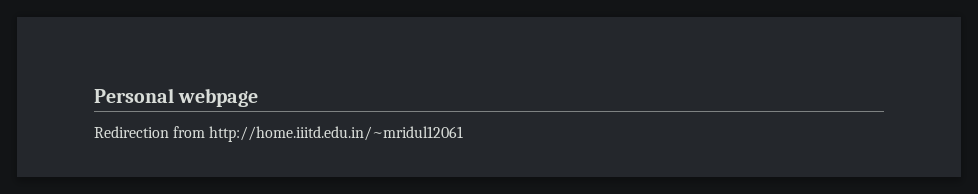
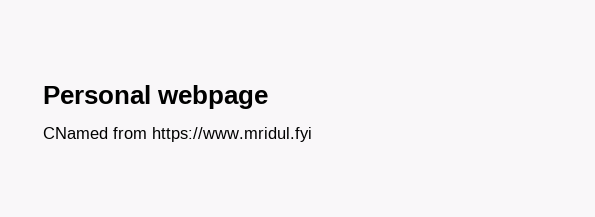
- Redirection from http://home.iiitd.edu.in/~mridul12061
+ CNamed from https://www.mridul.fyi

